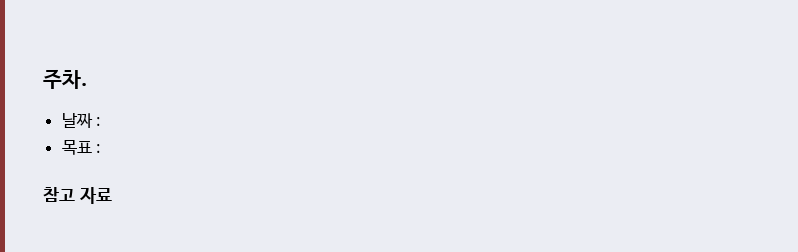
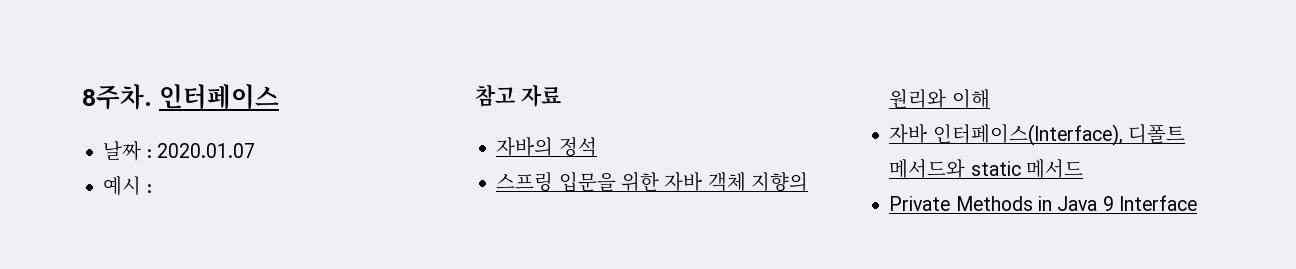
- 주차.
+ 8주차. 인터페이스
- 날짜 :
- 목표 :
+ 날짜 : 2020.01.07
+ 예시 :
+ 자바의 정석
+ 스프링 입문을 위한 자바 객체 지향의 원리와 이해
+ 자바 인터페이스(Interface), 디폴트 메서드와 static 메서드
+ Private Methods in Java 9 Interface

